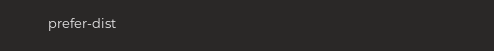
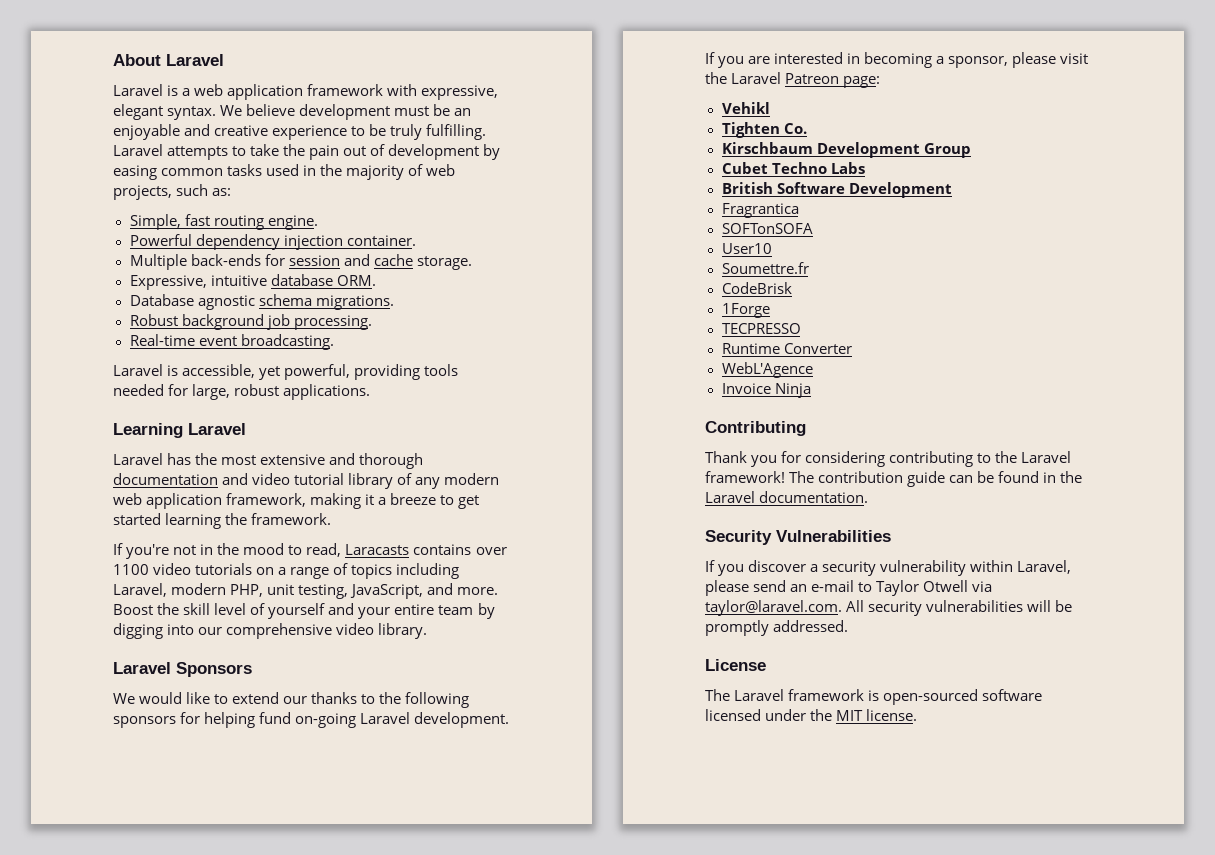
- prefer-dist
+ About Laravel
+ Laravel is a web application framework with expressive, elegant syntax. We believe development must be an enjoyable and creative experience to be truly fulfilling. Laravel attempts to take the pain out of development by easing common tasks used in the majority of web projects, such as:
+ Simple, fast routing engine.
+ Powerful dependency injection container.
+ Multiple back-ends for session and cache storage.
+ Expressive, intuitive database ORM.
+ Database agnostic schema migrations.
+ Robust background job processing.
+ Real-time event broadcasting.
+ Laravel is accessible, yet powerful, providing tools needed for large, robust applications.
+ Learning Laravel
+ Laravel has the most extensive and thorough documentation and video tutorial library of any modern web application framework, making it a breeze to get started learning the framework.
+ If you're not in the mood to read, Laracasts contains over 1100 video tutorials on a range of topics including Laravel, modern PHP, unit testing, JavaScript, and more. Boost the skill level of yourself and your entire team by digging into our comprehensive video library.
+ Laravel Sponsors
+ We would like to extend our thanks to the following sponsors for helping fund on-going Laravel development. If you are interested in becoming a sponsor, please visit the Laravel Patreon page:
+ Vehikl
+ Tighten Co.
+ Kirschbaum Development Group
+ Cubet Techno Labs
+ British Software Development
+ Fragrantica
+ SOFTonSOFA
+ User10
+ Soumettre.fr
+ CodeBrisk
+ 1Forge
+ TECPRESSO
+ Runtime Converter
+ WebL'Agence
+ Invoice Ninja
+ Contributing
+ Thank you for considering contributing to the Laravel framework! The contribution guide can be found in the Laravel documentation.
+ Security Vulnerabilities
+ If you discover a security vulnerability within Laravel, please send an e-mail to Taylor Otwell via taylor@laravel.com. All security vulnerabilities will be promptly addressed.
+ License
+ The Laravel framework is open-sourced software licensed under the MIT license.

